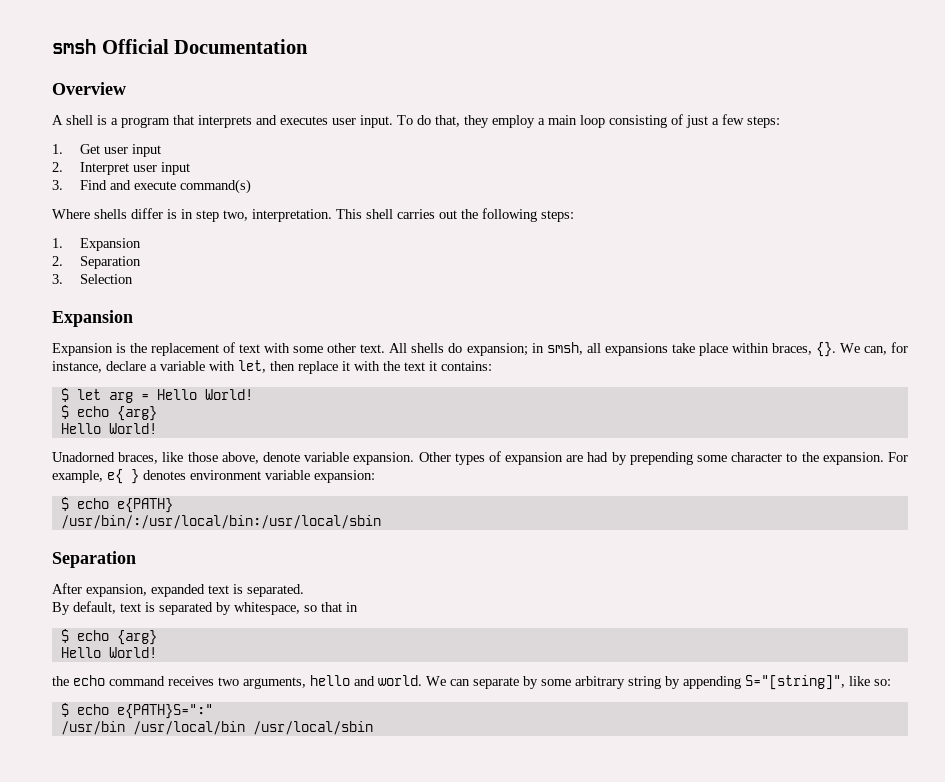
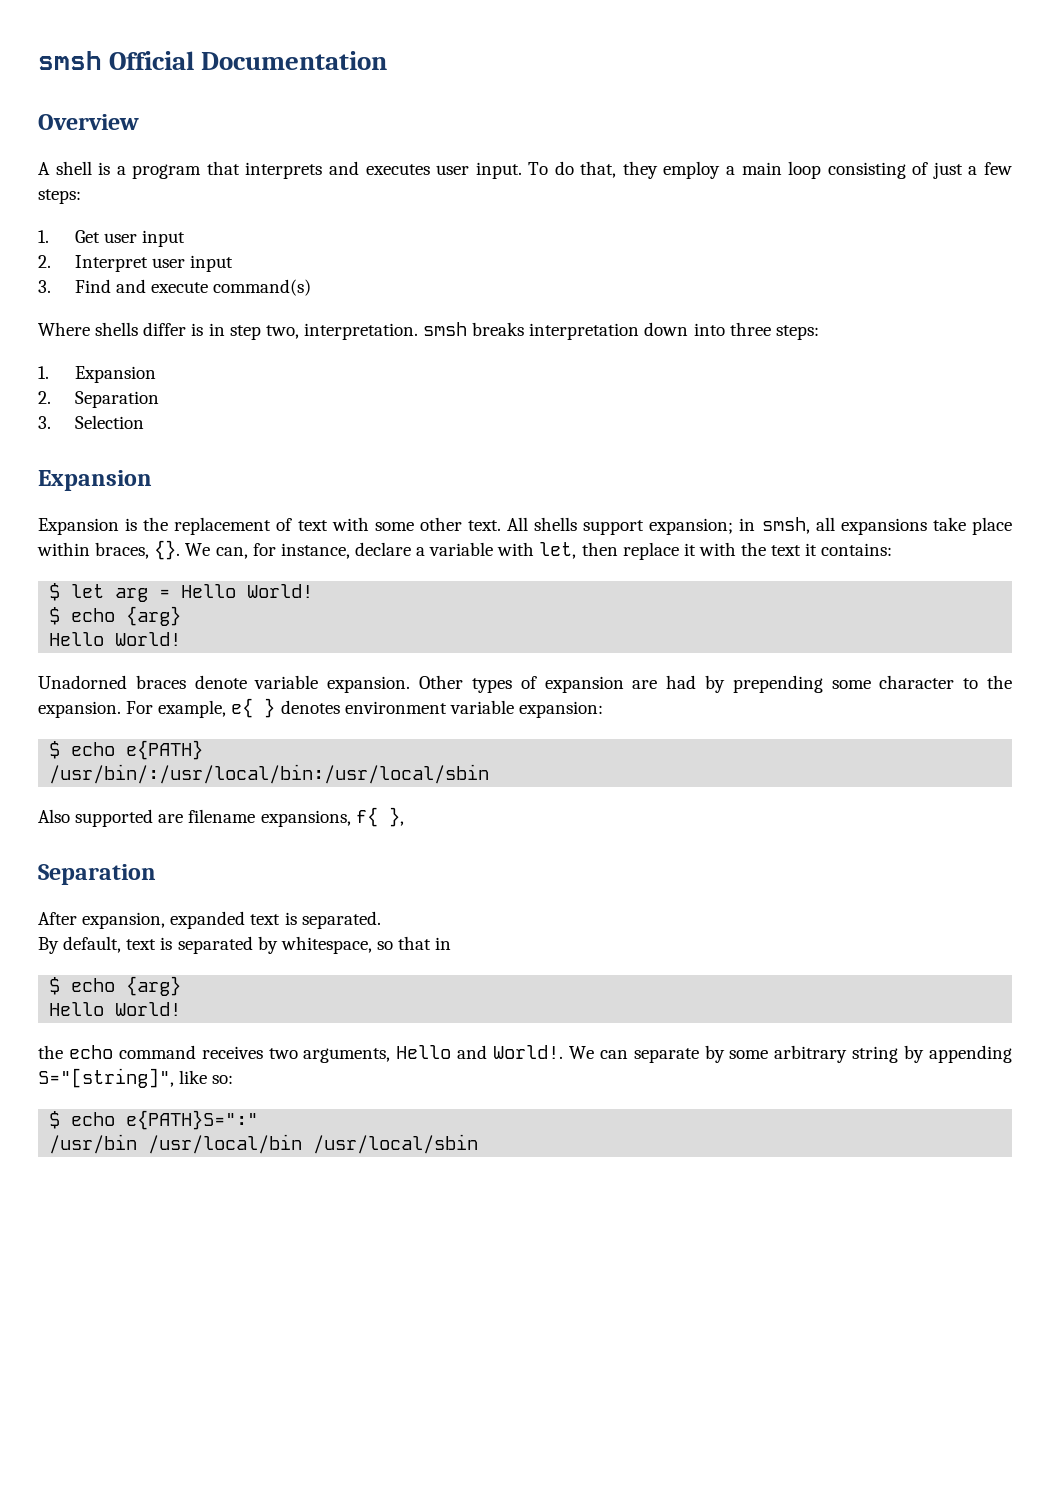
- Where shells differ is in step two, interpretation. This shell carries out the following steps:
+ Where shells differ is in step two, interpretation. smsh breaks interpretation down into three steps:
- All shells do expansion; in smsh, all expansions take place within braces, {}.
+ All shells support expansion; in smsh, all expansions take place within braces, {}.
- Unadorned braces, like those above, denote variable expansion.
+ Unadorned braces denote variable expansion.
+ Also supported are filename expansions, f{ },
- the echo command receives two arguments, hello and world.
+ the echo command receives two arguments, Hello and World!.

